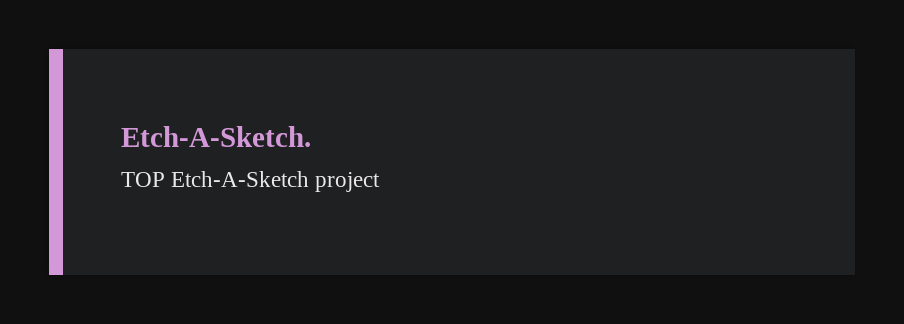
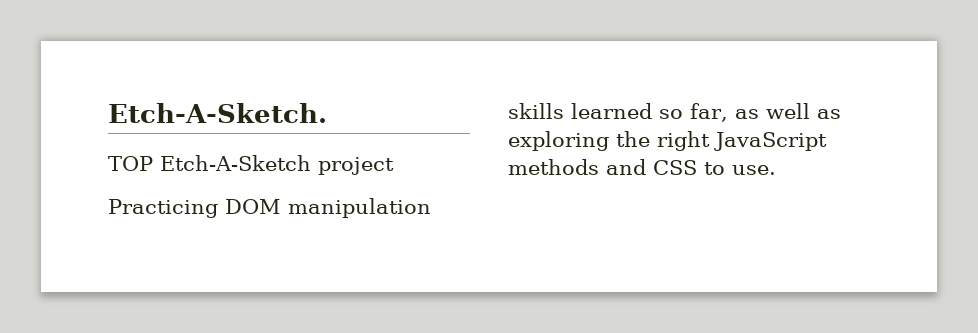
+ Practicing DOM manipulation skills learned so far, as well as exploring the right JavaScript methods and CSS to use.

